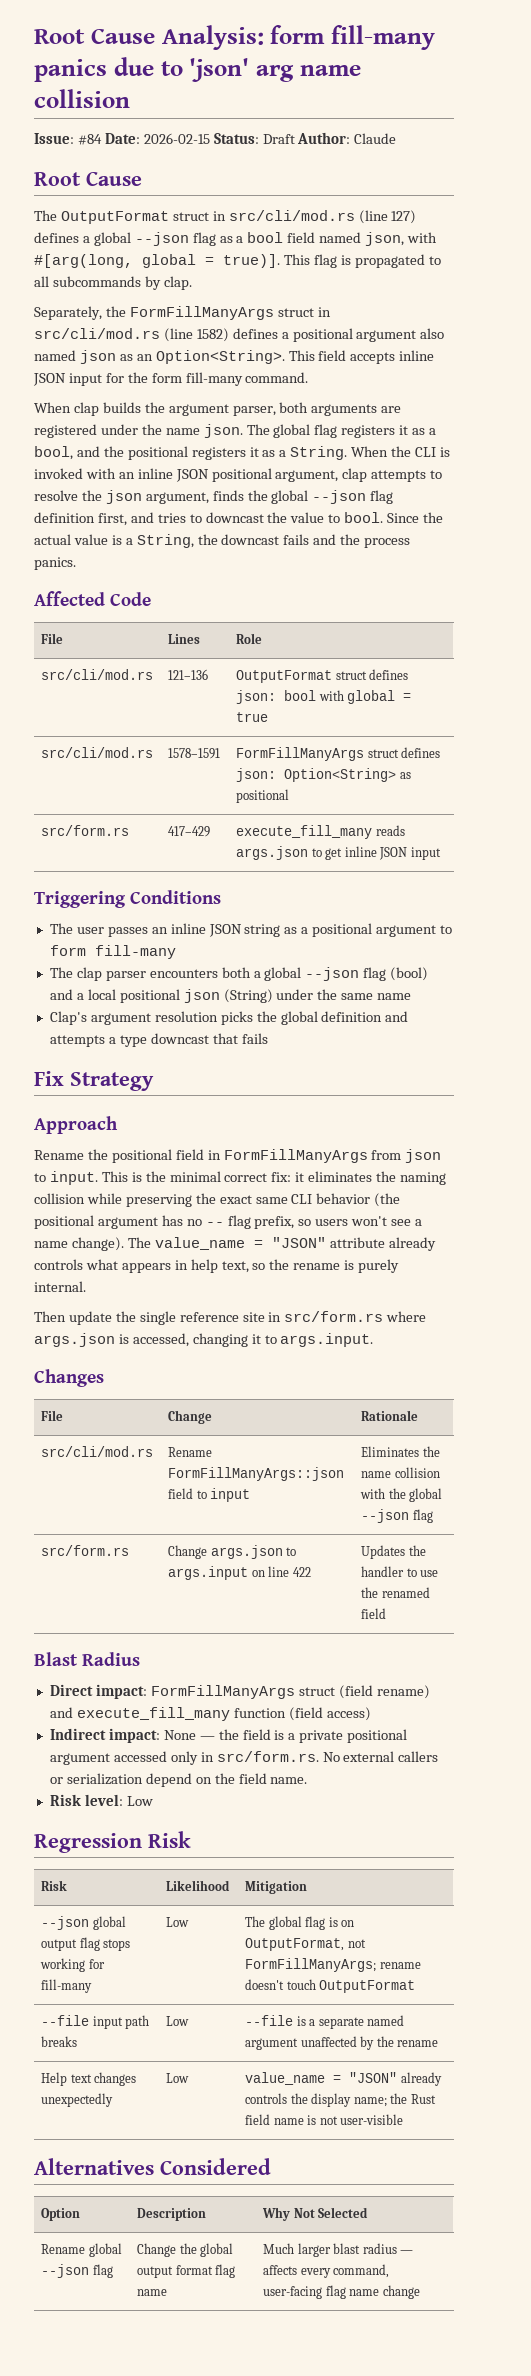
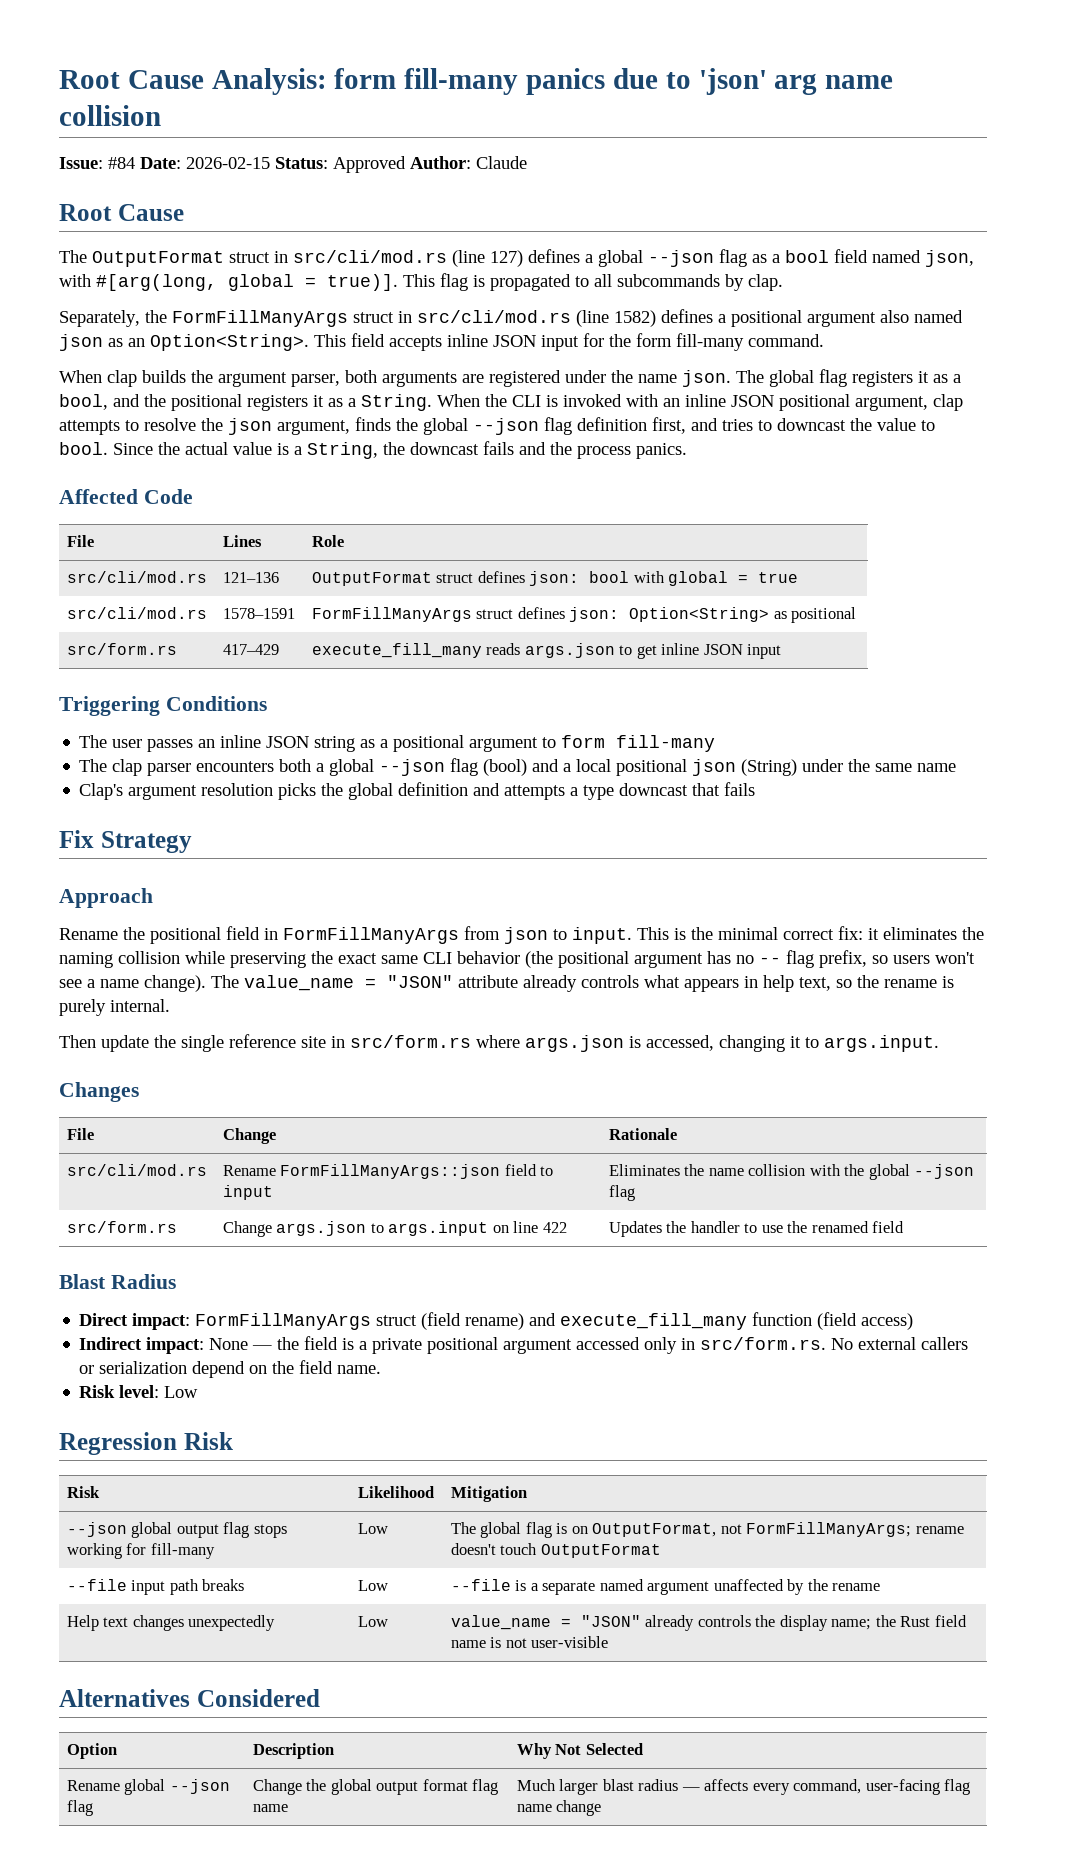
- Issue: #84 Date: 2026-02-15 Status: Draft Author: Claude
+ Issue: #84 Date: 2026-02-15 Status: Approved Author: Claude

